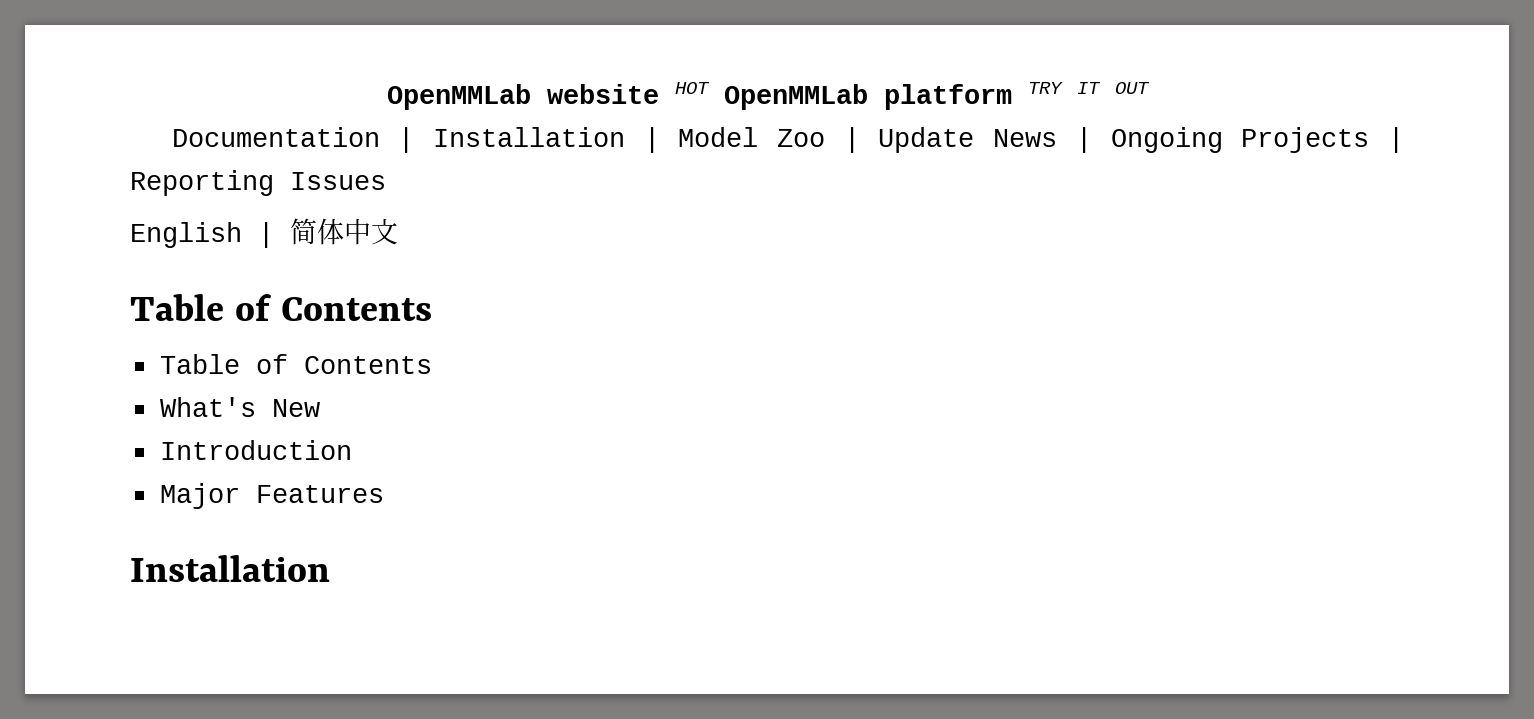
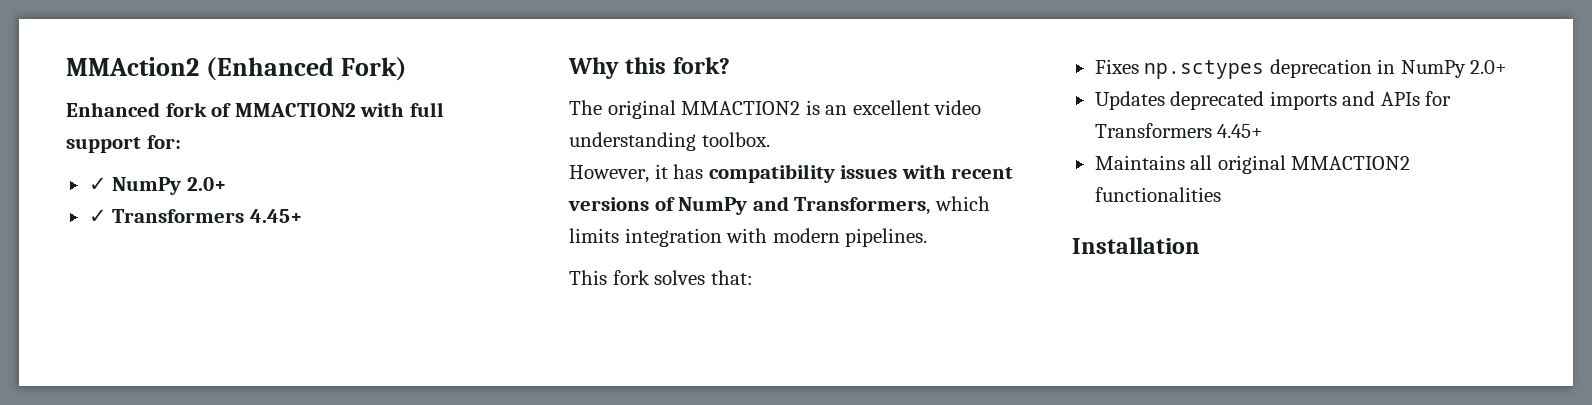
- OpenMMLab website HOT OpenMMLab platform TRY IT OUT
- Documentation | Installation | Model Zoo | Update News | Ongoing Projects | Reporting Issues
- English | 简体中文
- Table of Contents
- Table of Contents
- What's New
- Introduction
- Major Features
+ MMAction2 (Enhanced Fork)
+ Enhanced fork of MMACTION2 with full support for:
+ ✓ NumPy 2.0+
+ ✓ Transformers 4.45+
+ Why this fork?
+ The original MMACTION2 is an excellent video understanding toolbox.
+ However, it has compatibility issues with recent versions of NumPy and Transformers, which limits integration with modern pipelines.
+ This fork solves that:
+ Fixes np.sctypes deprecation in NumPy 2.0+
+ Updates deprecated imports and APIs for Transformers 4.45+
+ Maintains all original MMACTION2 functionalities

